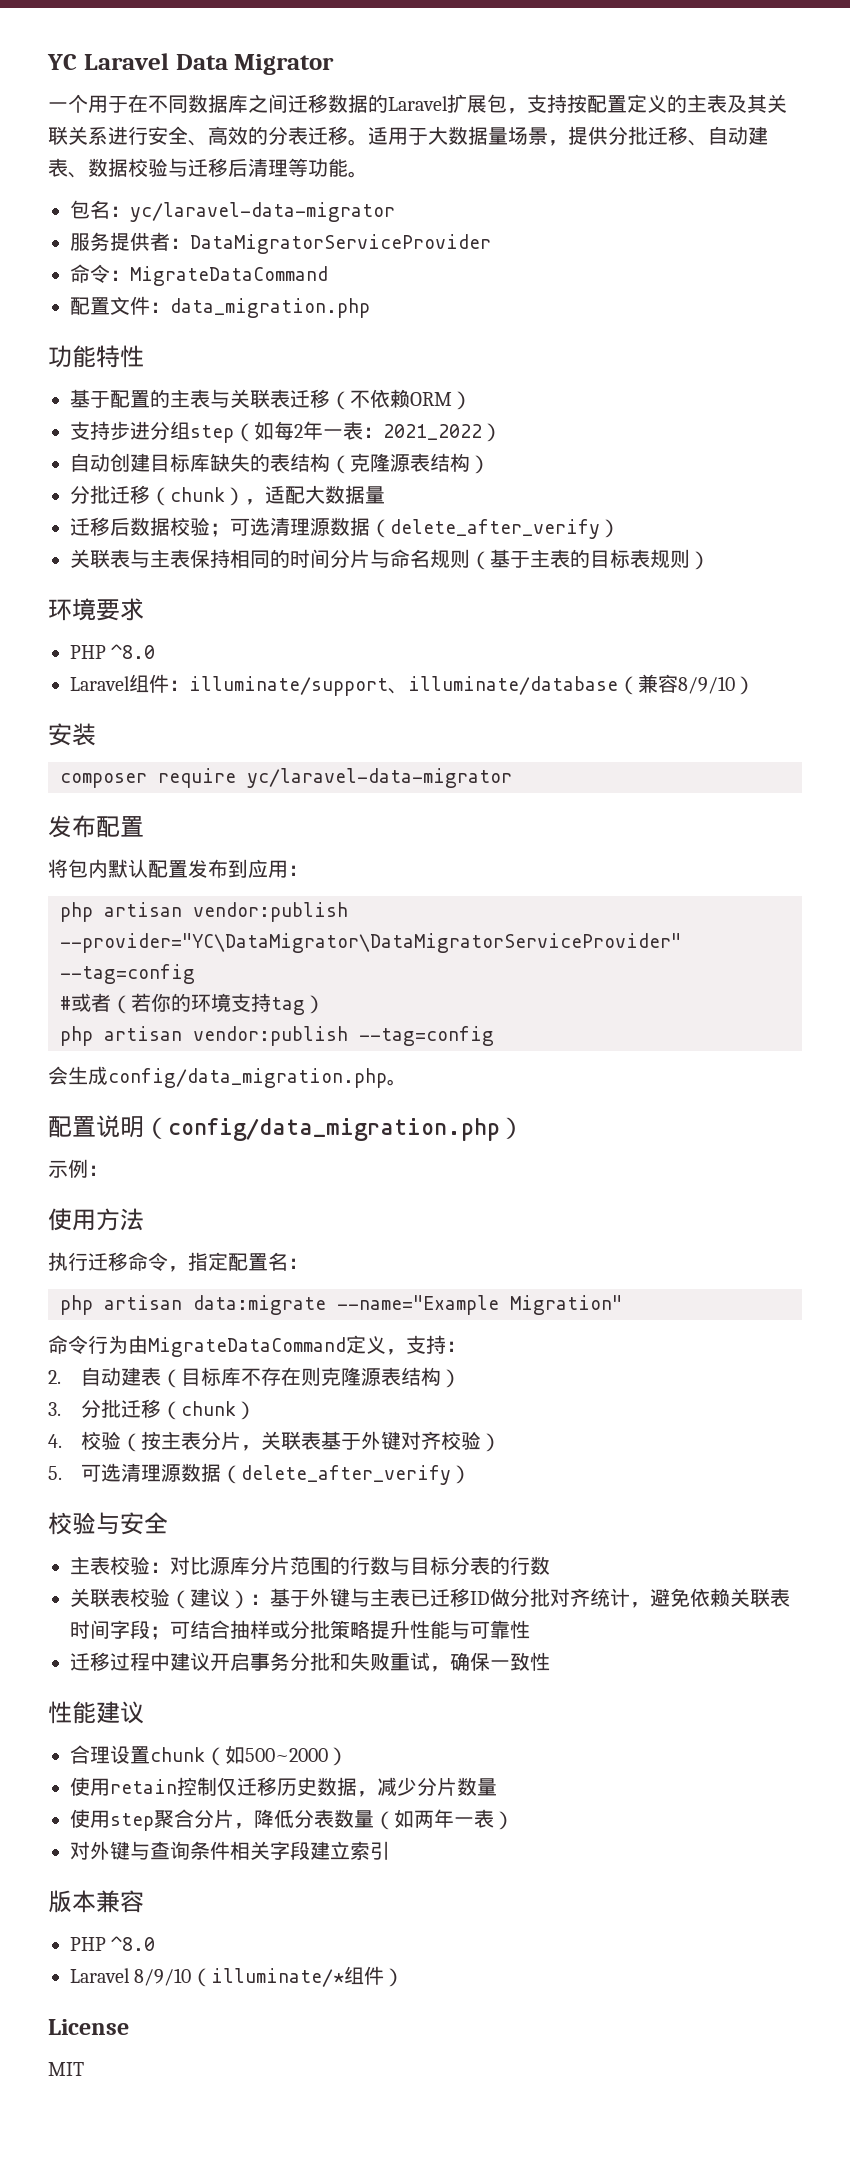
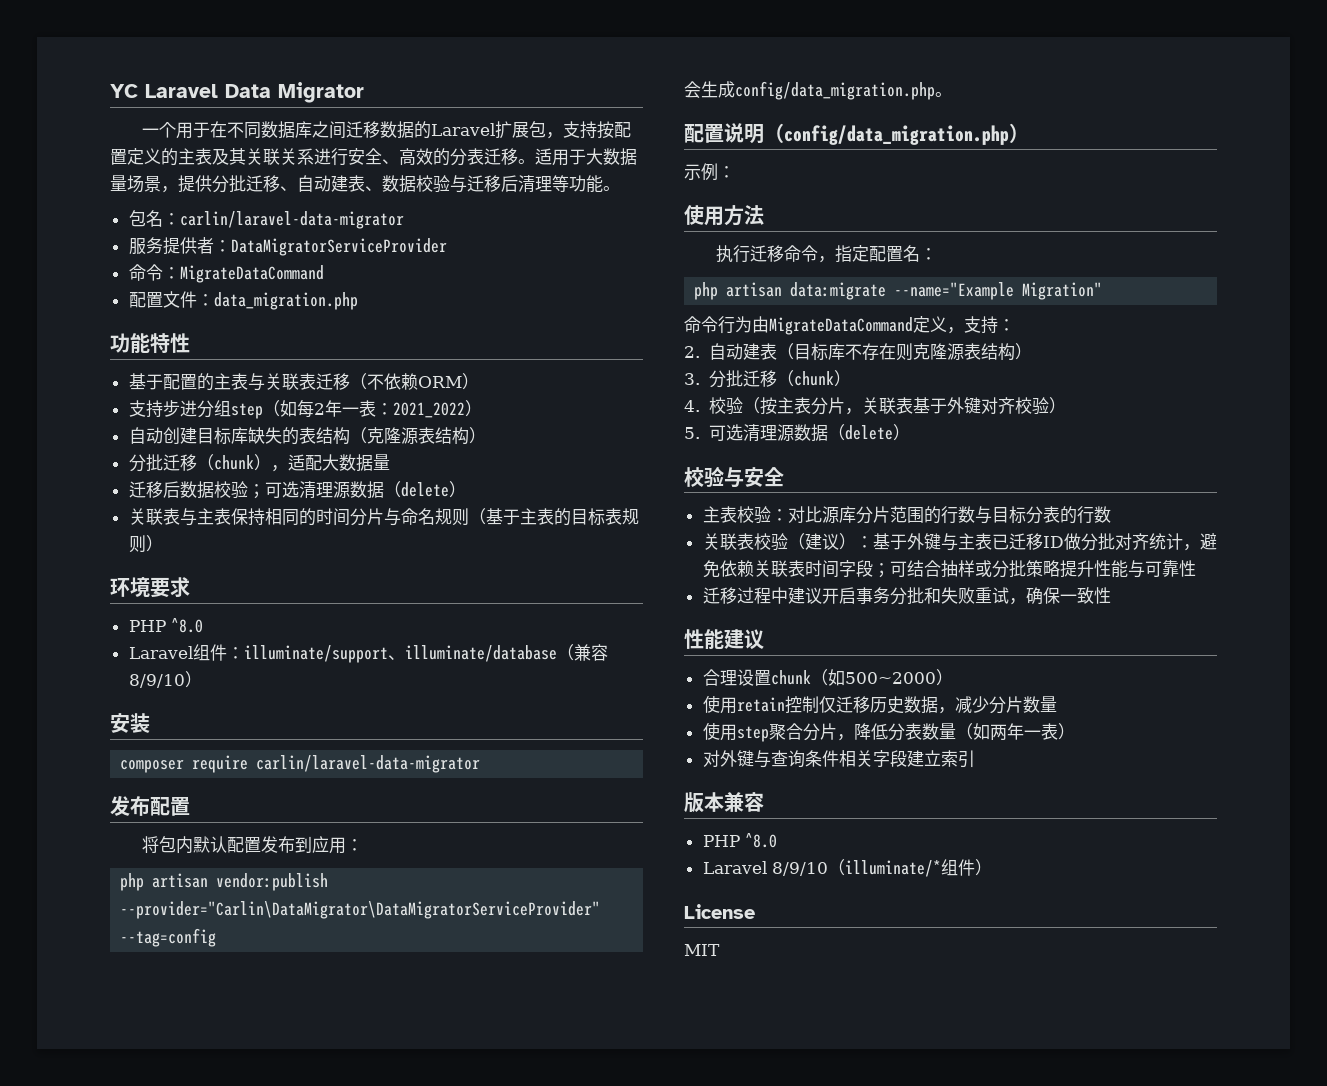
- 包名：yc/laravel-data-migrator
+ 包名：carlin/laravel-data-migrator
- 迁移后数据校验；可选清理源数据（delete_after_verify）
+ 迁移后数据校验；可选清理源数据（delete）
- composer require yc/laravel-data-migrator
+ composer require carlin/laravel-data-migrator
- php artisan vendor:publish --provider="YC\DataMigrator\DataMigratorServiceProvider" --tag=config
- #或者（若你的环境支持tag）
- php artisan vendor:publish --tag=config
+ php artisan vendor:publish --provider="Carlin\DataMigrator\DataMigratorServiceProvider" --tag=config
- 5.可选清理源数据（delete_after_verify）
+ 5.可选清理源数据（delete）

